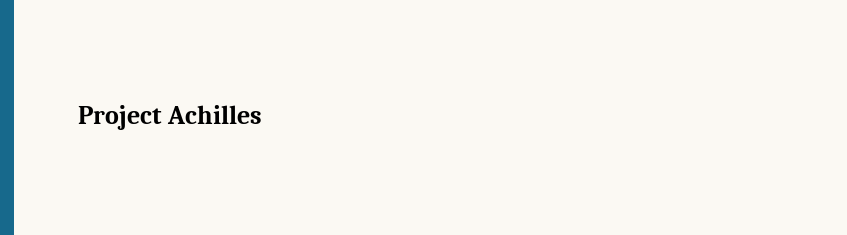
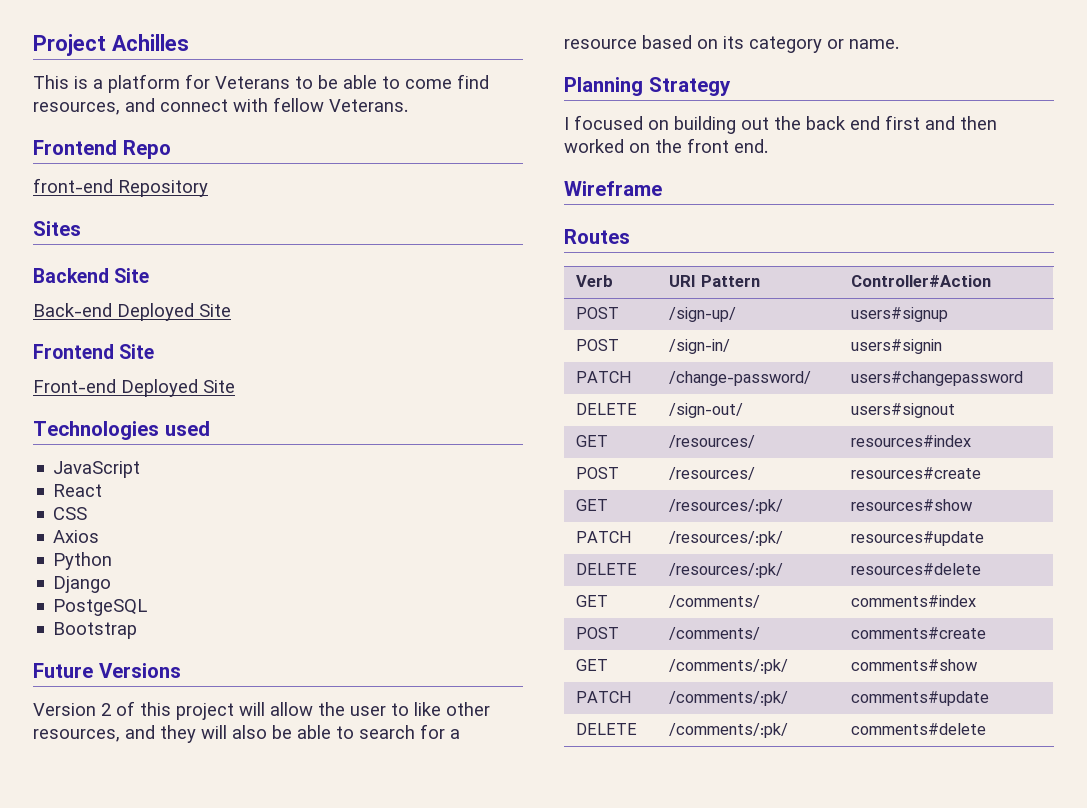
+ This is a platform for Veterans to be able to come find resources, and connect with fellow Veterans.
+ Frontend Repo
+ front-end Repository
+ Sites
+ Backend Site
+ Back-end Deployed Site
+ Frontend Site
+ Front-end Deployed Site
+ Technologies used
+ JavaScript
+ React
+ CSS
+ Axios
+ Python
+ Django
+ PostgeSQL
+ Bootstrap
+ Future Versions
+ Version 2 of this project will allow the user to like other resources, and they will also be able to search for a resource based on its category or name.
+ Planning Strategy
+ I focused on building out the back end first and then worked on the front end.
+ Wireframe
+ Routes
+ Verb | URI Pattern | Controller#Action
+ POST | /sign-up/ | users#signup
+ POST | /sign-in/ | users#signin
+ PATCH | /change-password/ | users#changepassword
+ DELETE | /sign-out/ | users#signout
+ GET | /resources/ | resources#index
+ POST | /resources/ | resources#create
+ GET | /resources/:pk/ | resources#show
+ PATCH | /resources/:pk/ | resources#update
+ DELETE | /resources/:pk/ | resources#delete
+ GET | /comments/ | comments#index
+ POST | /comments/ | comments#create
+ GET | /comments/:pk/ | comments#show
+ PATCH | /comments/:pk/ | comments#update
+ DELETE | /comments/:pk/ | comments#delete

